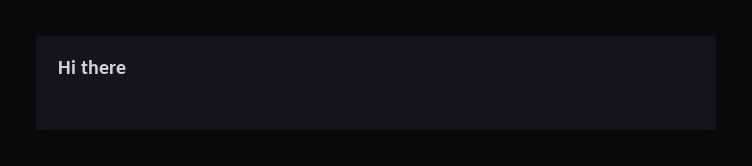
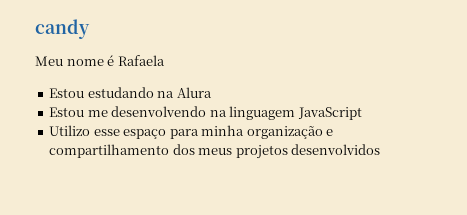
- Hi there
+ candy
+ Meu nome é Rafaela
+ Estou estudando na Alura
+ Estou me desenvolvendo na linguagem JavaScript
+ Utilizo esse espaço para minha organização e compartilhamento dos meus projetos desenvolvidos

